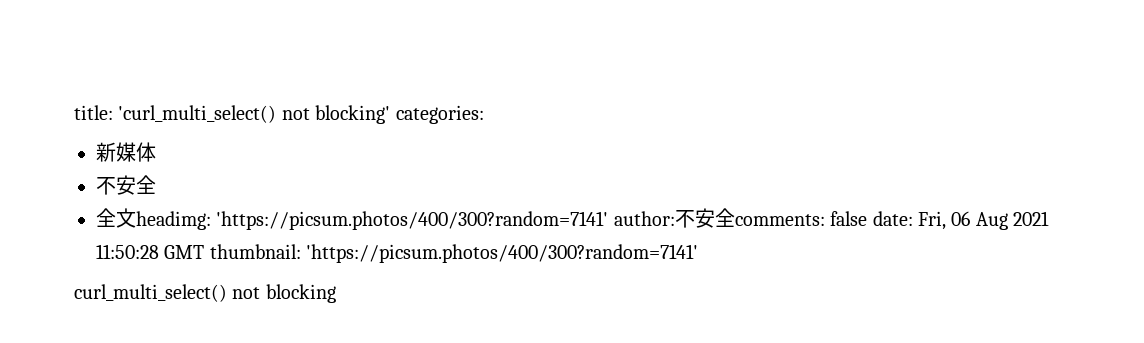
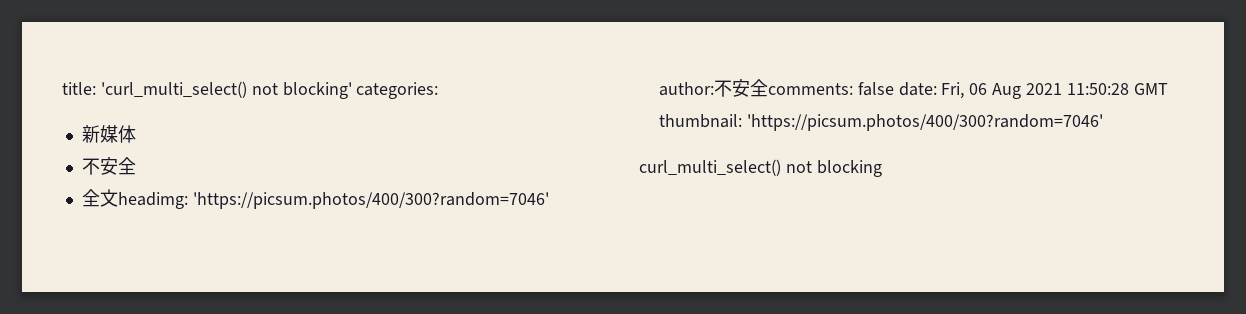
- 全文headimg: 'https://picsum.photos/400/300?random=7141' author:不安全comments: false date: Fri, 06 Aug 2021 11:50:28 GMT thumbnail: 'https://picsum.photos/400/300?random=7141'
+ 全文headimg: 'https://picsum.photos/400/300?random=7046' author:不安全comments: false date: Fri, 06 Aug 2021 11:50:28 GMT thumbnail: 'https://picsum.photos/400/300?random=7046'

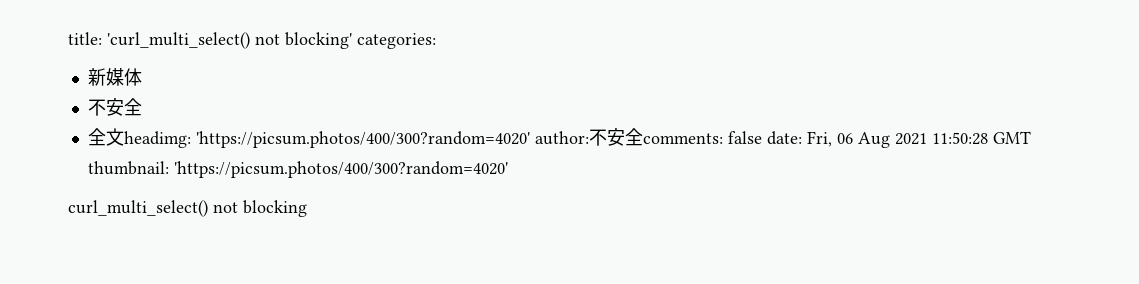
- 全文headimg: 'https://picsum.photos/400/300?random=7046' author:不安全comments: false date: Fri, 06 Aug 2021 11:50:28 GMT thumbnail: 'https://picsum.photos/400/300?random=7046'
+ 全文headimg: 'https://picsum.photos/400/300?random=4020' author:不安全comments: false date: Fri, 06 Aug 2021 11:50:28 GMT thumbnail: 'https://picsum.photos/400/300?random=4020'

